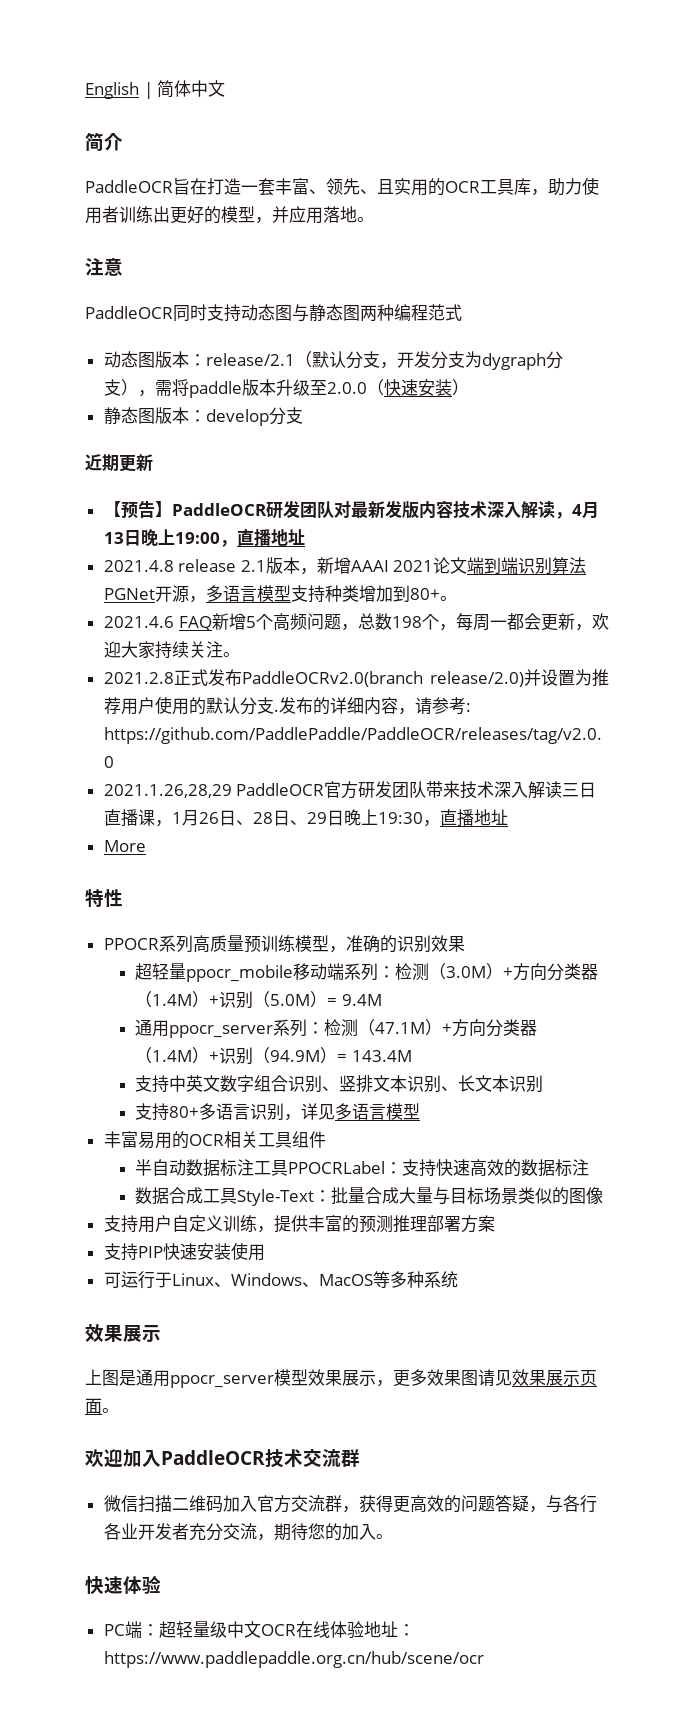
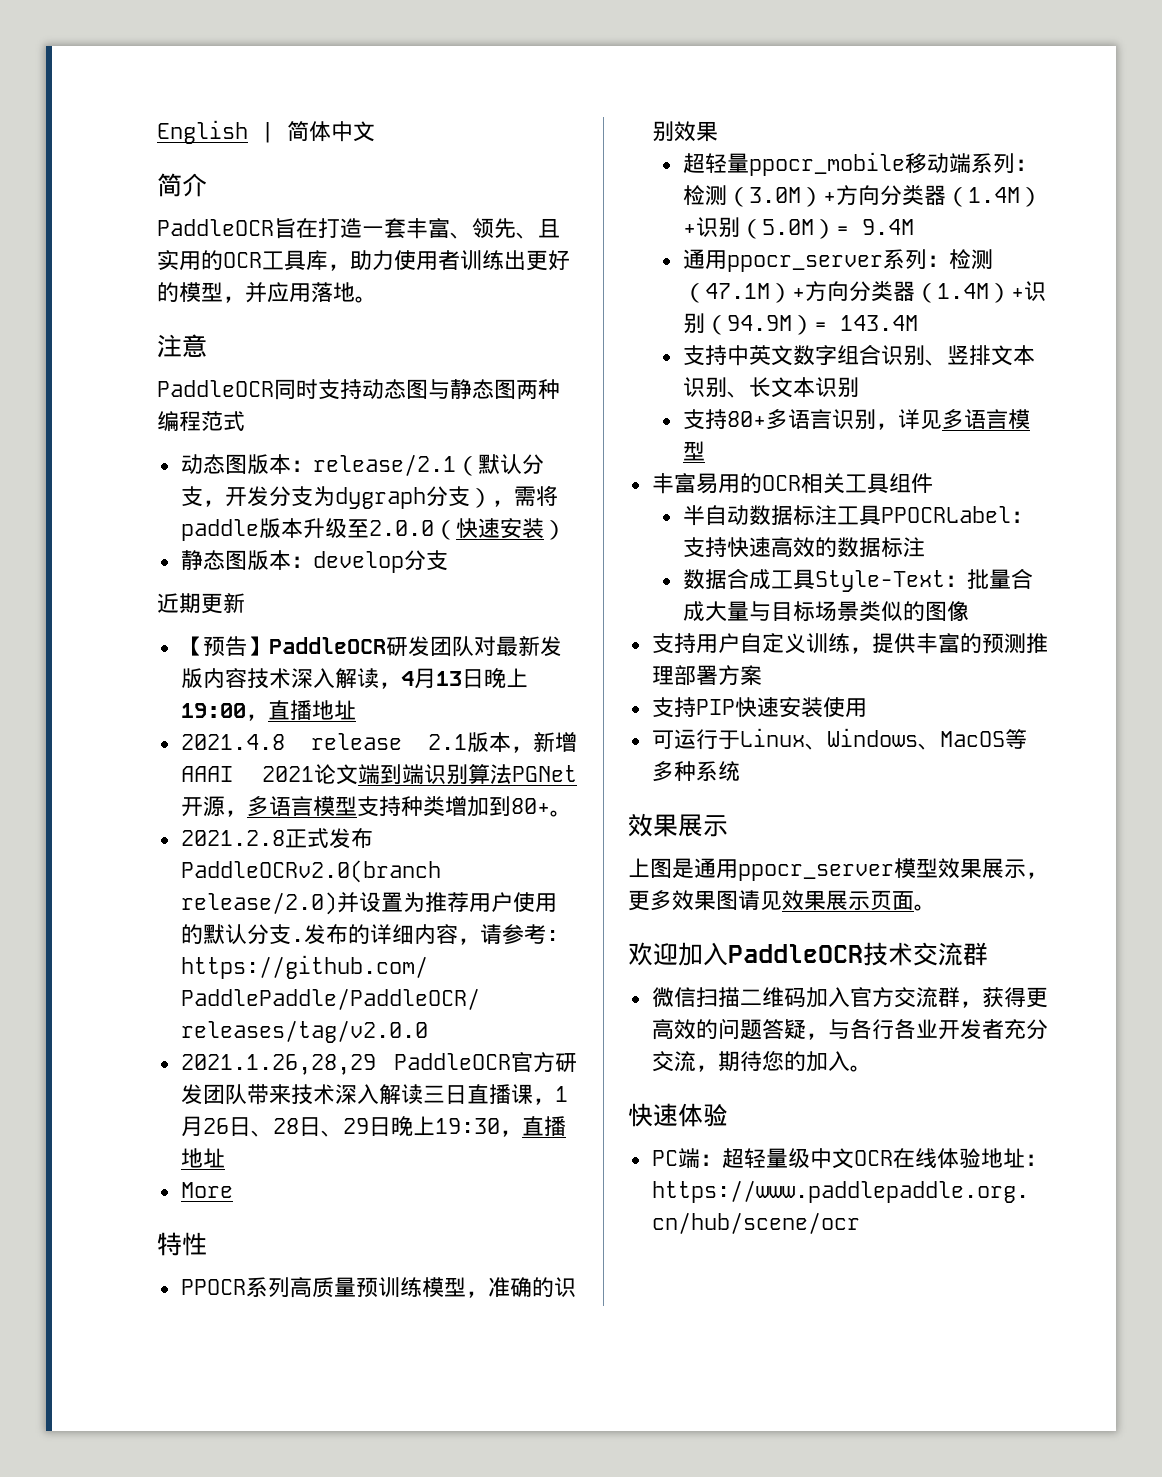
- 2021.4.6 FAQ新增5个高频问题，总数198个，每周一都会更新，欢迎大家持续关注。

